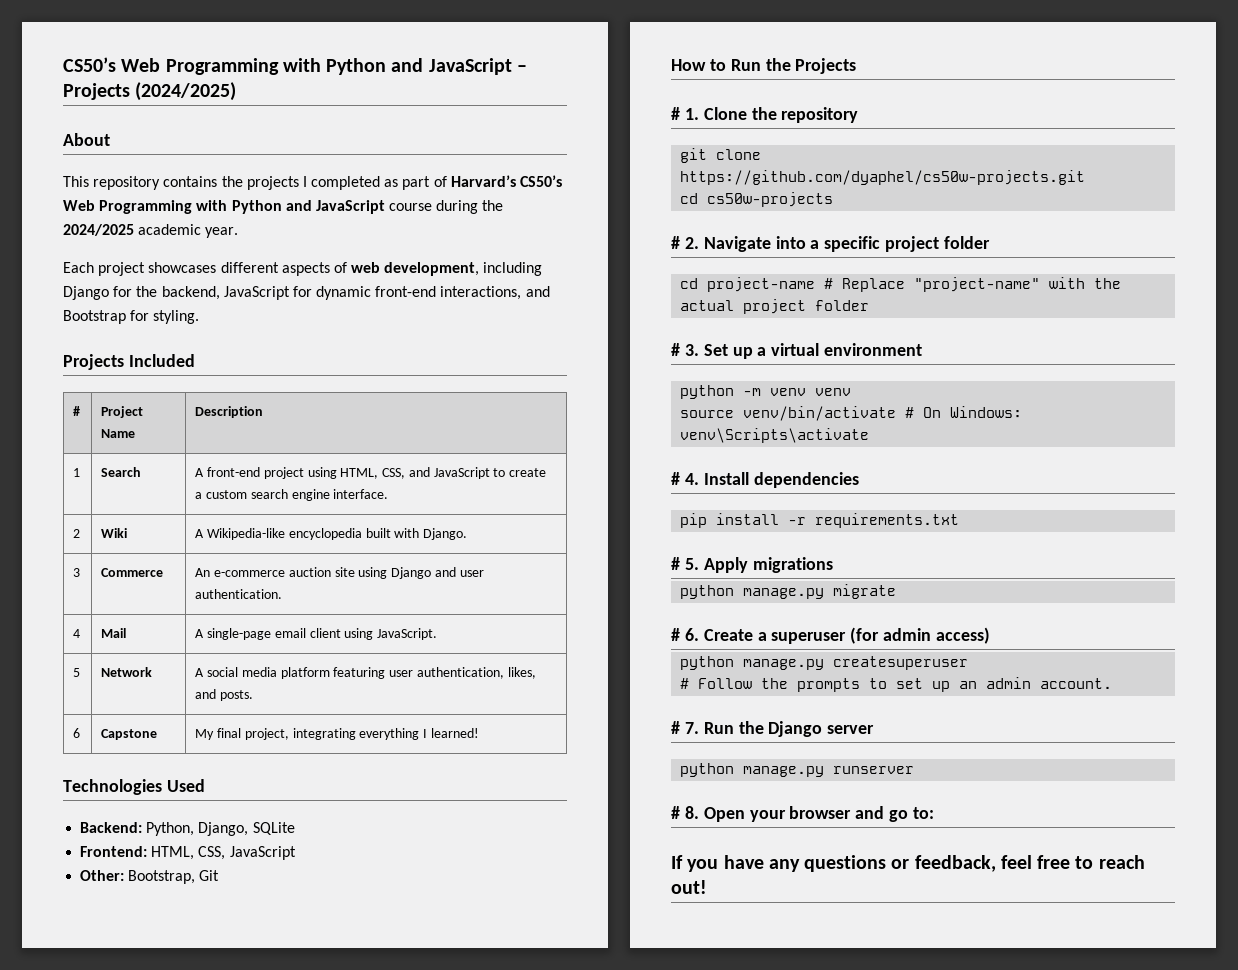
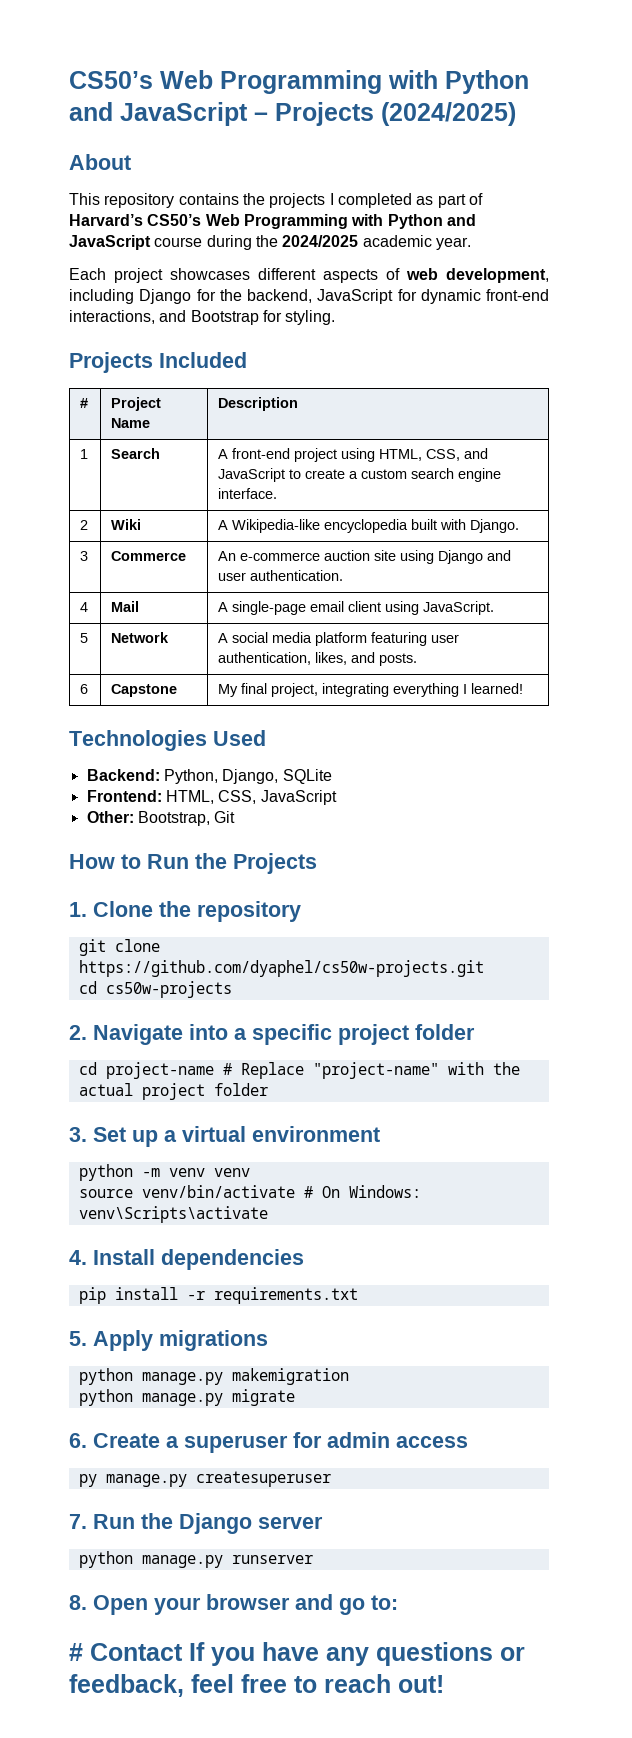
- # 1. Clone the repository
+ 1. Clone the repository
- # 2. Navigate into a specific project folder
+ 2. Navigate into a specific project folder
- # 3. Set up a virtual environment
+ 3. Set up a virtual environment
- # 4. Install dependencies
+ 4. Install dependencies
- # 5. Apply migrations
+ 5. Apply migrations
+ python manage.py makemigration
- # 6. Create a superuser (for admin access)
- python manage.py createsuperuser
- # Follow the prompts to set up an admin account.
- # 7. Run the Django server
+ 6. Create a superuser for admin access
+ py manage.py createsuperuser
+ 7. Run the Django server
- # 8. Open your browser and go to:
+ 8. Open your browser and go to:
- If you have any questions or feedback, feel free to reach out!
+ # Contact If you have any questions or feedback, feel free to reach out!

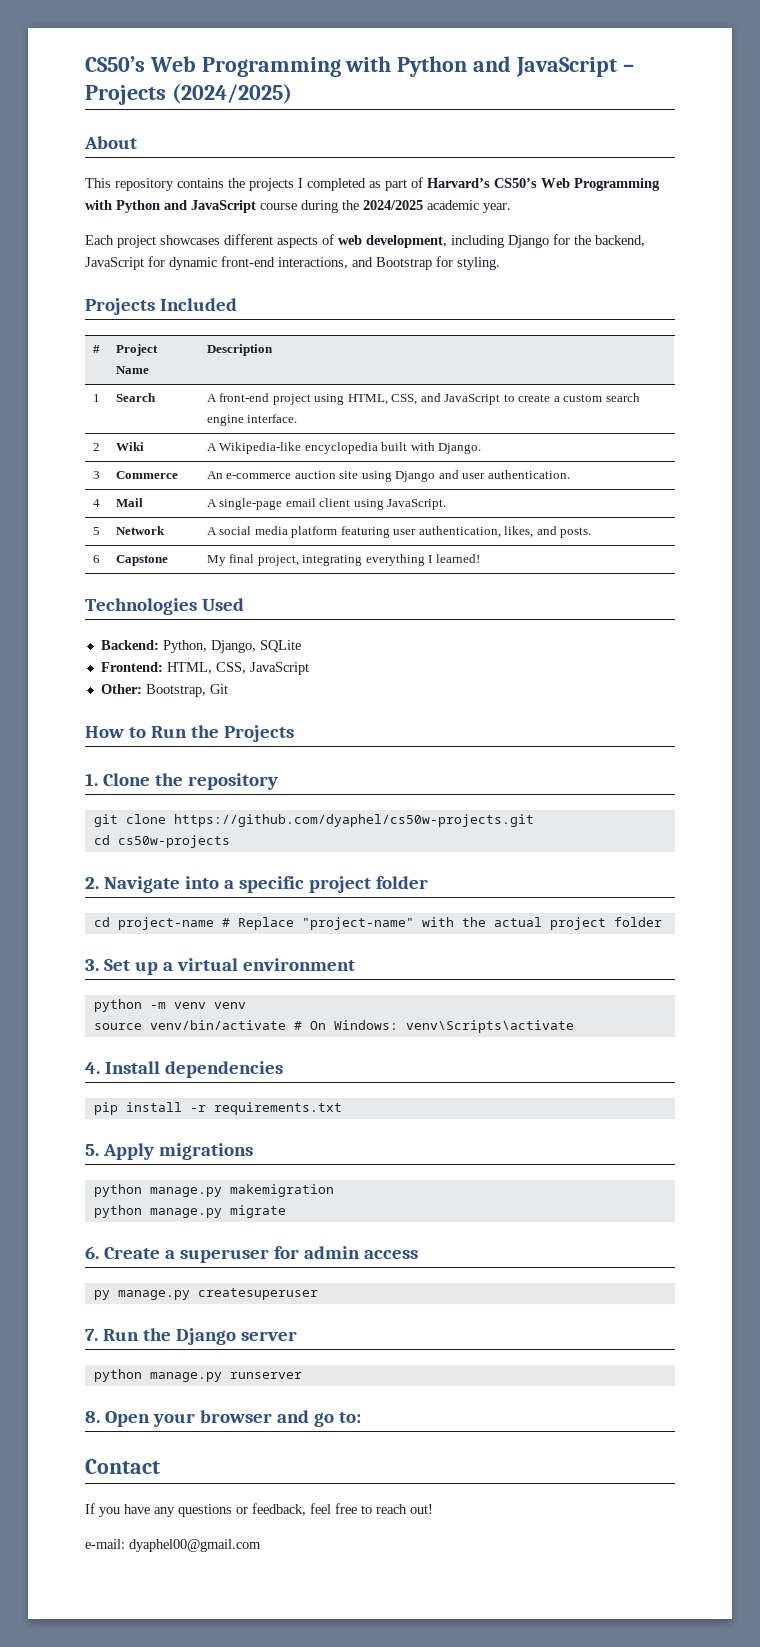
- # Contact If you have any questions or feedback, feel free to reach out!
+ Contact
+ If you have any questions or feedback, feel free to reach out!
+ e-mail: dyaphel00@gmail.com

